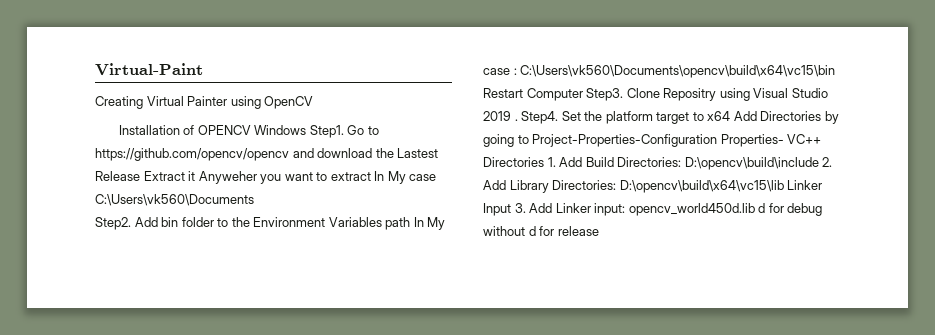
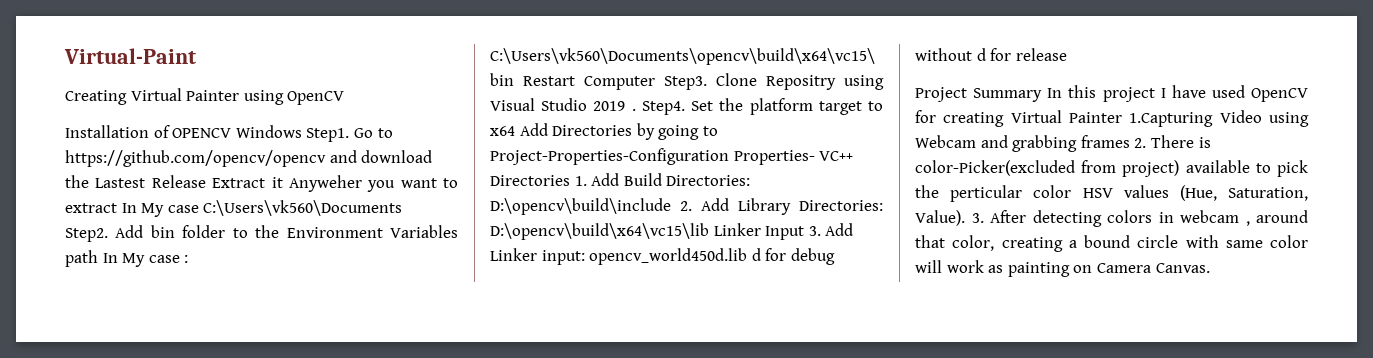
+ Project Summary In this project I have used OpenCV for creating Virtual Painter 1.Capturing Video using Webcam and grabbing frames 2. There is color-Picker(excluded from project) available to pick the perticular color HSV values (Hue, Saturation, Value). 3. After detecting colors in webcam , around that color, creating a bound circle with same color will work as painting on Camera Canvas.

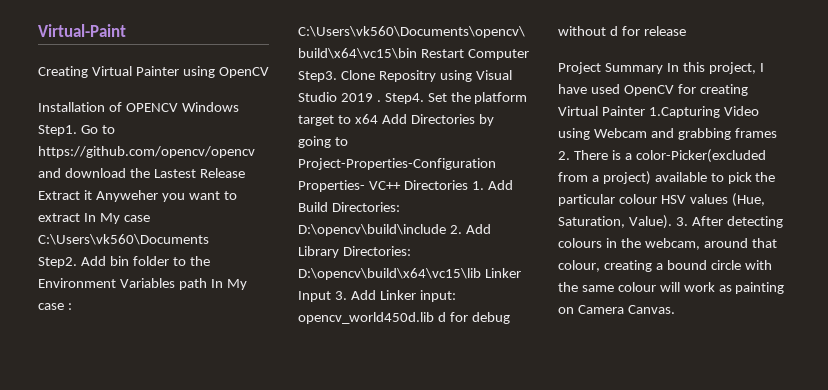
- Project Summary In this project I have used OpenCV for creating Virtual Painter 1.Capturing Video using Webcam and grabbing frames 2. There is color-Picker(excluded from project) available to pick the perticular color HSV values (Hue, Saturation, Value).
+ Project Summary In this project, I have used OpenCV for creating Virtual Painter 1.Capturing Video using Webcam and grabbing frames 2. There is a color-Picker(excluded from a project) available to pick the particular colour HSV values (Hue, Saturation, Value).
- 3. After detecting colors in webcam , around that color, creating a bound circle with same color will work as painting on Camera Canvas.
+ 3. After detecting colours in the webcam, around that colour, creating a bound circle with the same colour will work as painting on Camera Canvas.

